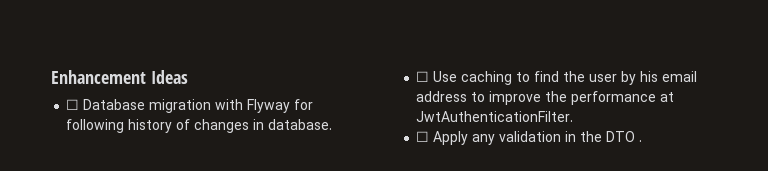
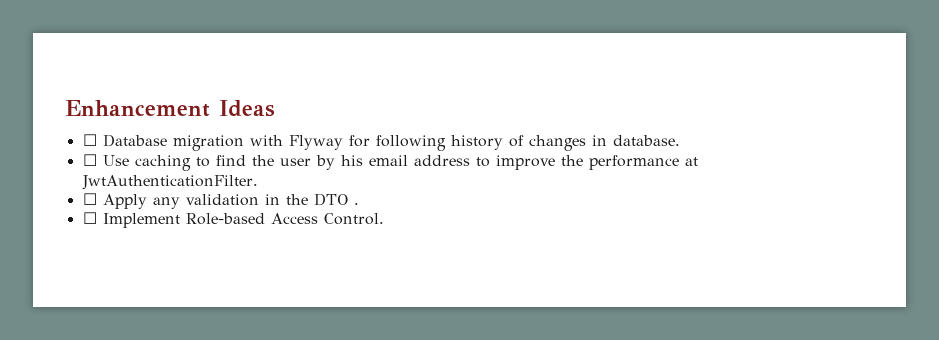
+ ☐ Implement Role-based Access Control.

